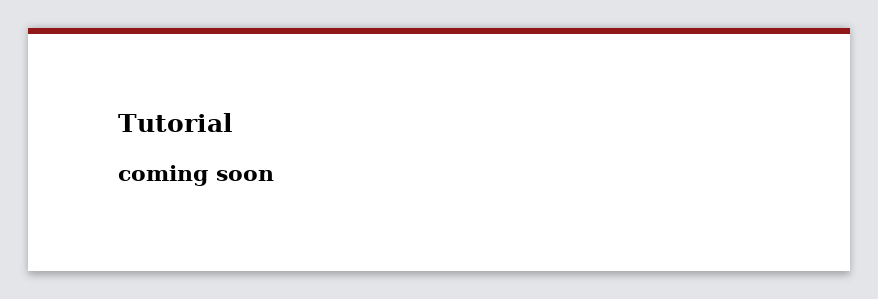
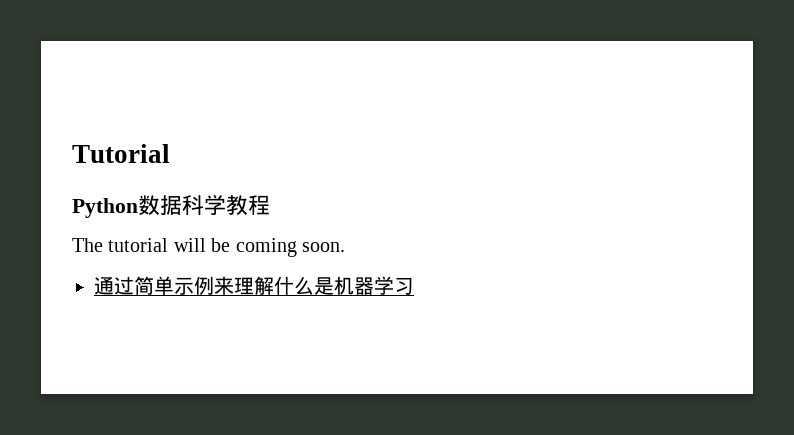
- coming soon
+ Python数据科学教程
+ The tutorial will be coming soon.
+ 通过简单示例来理解什么是机器学习

